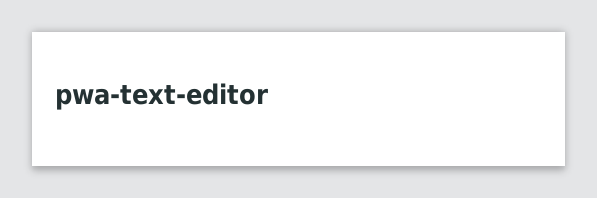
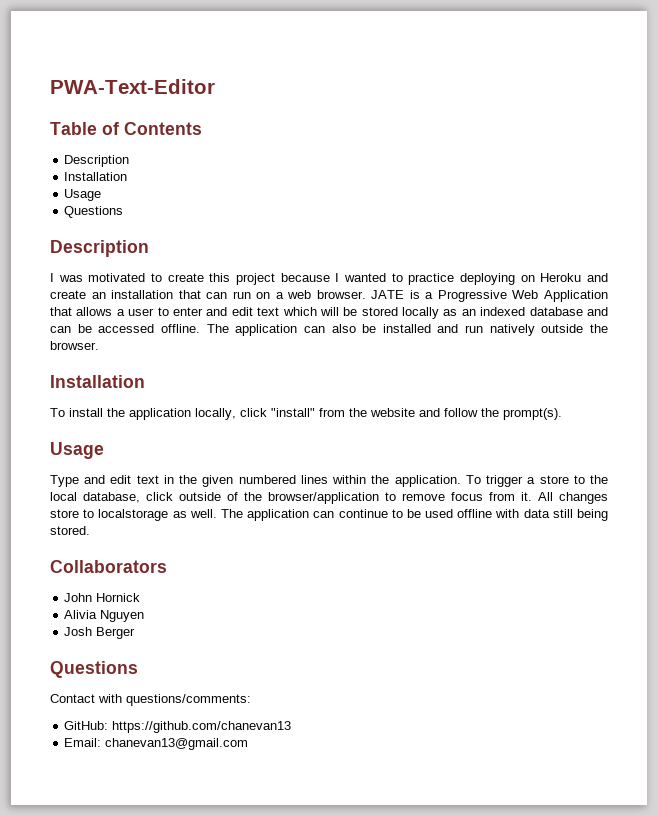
- pwa-text-editor
+ PWA-Text-Editor
+ Table of Contents
+ Description
+ Installation
+ Usage
+ Questions
+ Description
+ I was motivated to create this project because I wanted to practice deploying on Heroku and create an installation that can run on a web browser. JATE is a Progressive Web Application that allows a user to enter and edit text which will be stored locally as an indexed database and can be accessed offline. The application can also be installed and run natively outside the browser.
+ Installation
+ To install the application locally, click "install" from the website and follow the prompt(s).
+ Usage
+ Type and edit text in the given numbered lines within the application. To trigger a store to the local database, click outside of the browser/application to remove focus from it. All changes store to localstorage as well. The application can continue to be used offline with data still being stored.
+ Collaborators
+ John Hornick
+ Alivia Nguyen
+ Josh Berger
+ Questions
+ Contact with questions/comments:
+ GitHub: https://github.com/chanevan13
+ Email: chanevan13@gmail.com

